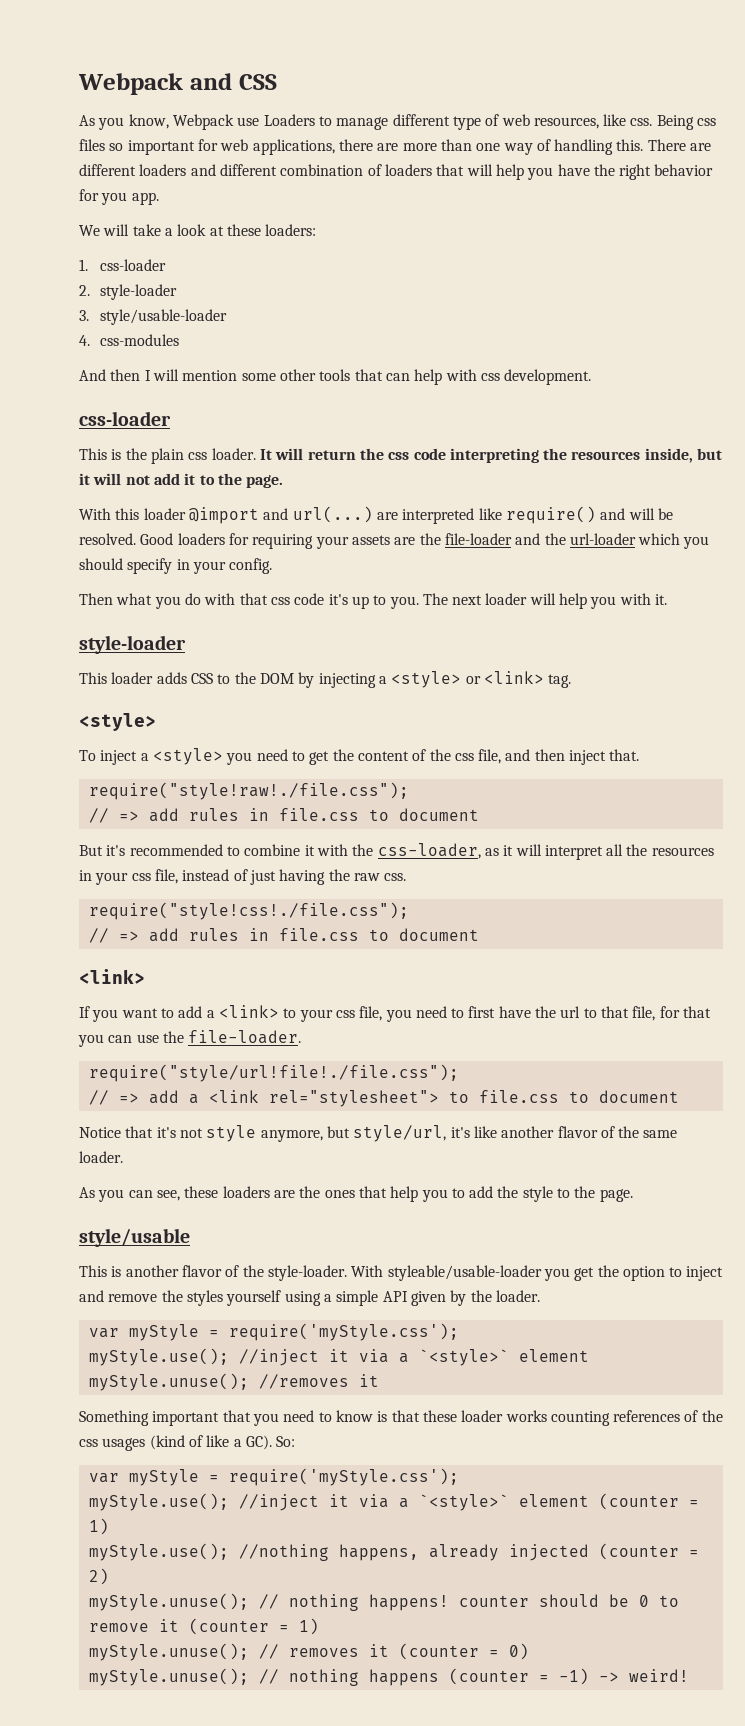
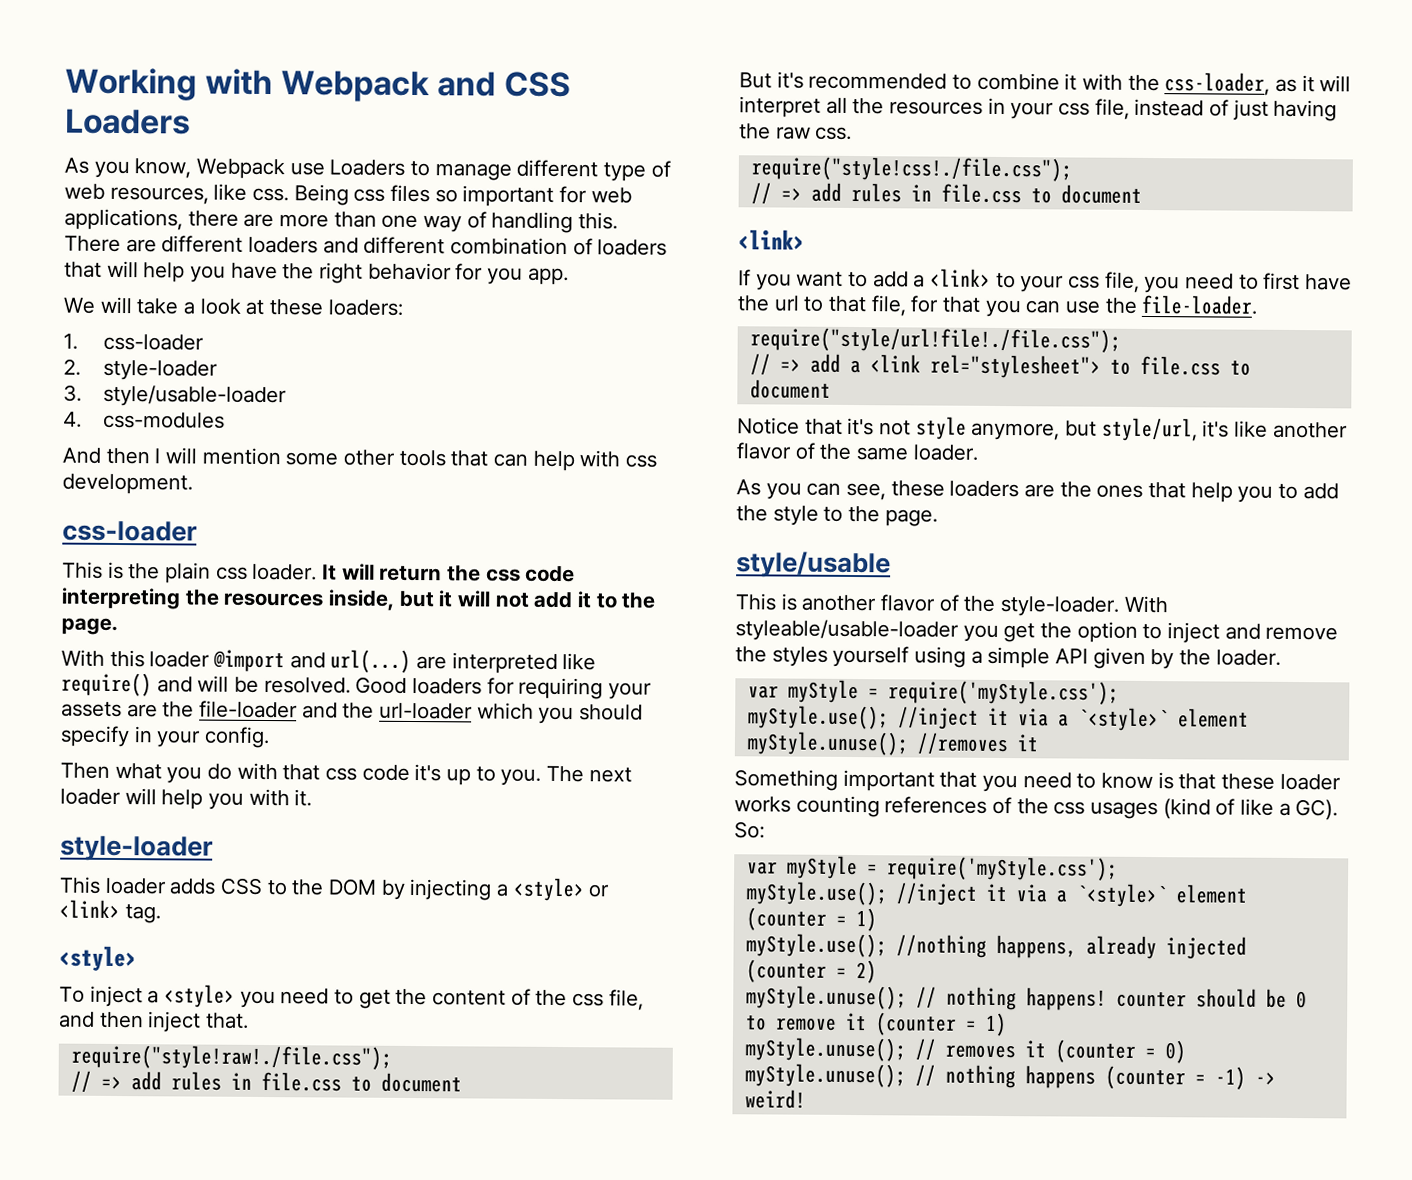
- Webpack and CSS
+ Working with Webpack and CSS Loaders

